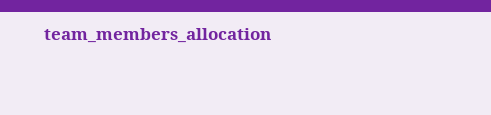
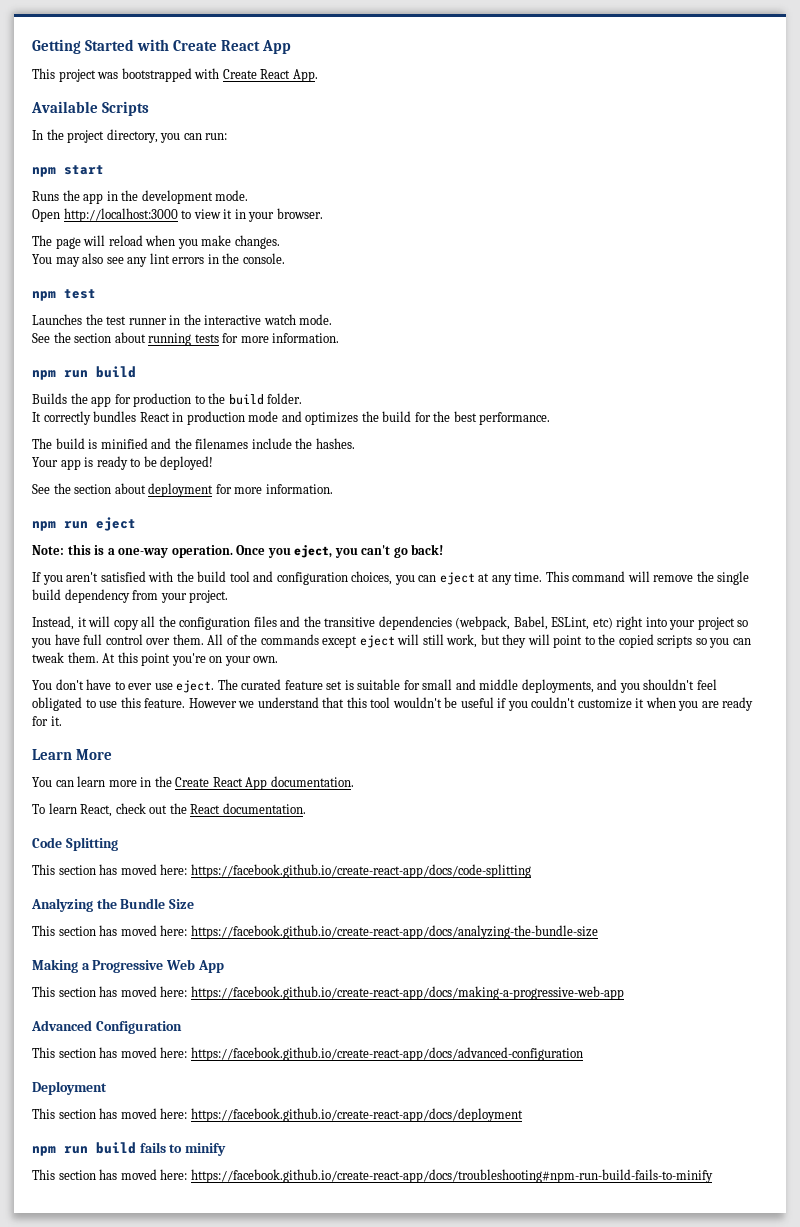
- team_members_allocation
+ Getting Started with Create React App
+ This project was bootstrapped with Create React App.
+ Available Scripts
+ In the project directory, you can run:
+ npm start
+ Runs the app in the development mode.
+ Open http://localhost:3000 to view it in your browser.
+ The page will reload when you make changes.
+ You may also see any lint errors in the console.
+ npm test
+ Launches the test runner in the interactive watch mode.
+ See the section about running tests for more information.
+ npm run build
+ Builds the app for production to the build folder.
+ It correctly bundles React in production mode and optimizes the build for the best performance.
+ The build is minified and the filenames include the hashes.
+ Your app is ready to be deployed!
+ See the section about deployment for more information.
+ npm run eject
+ Note: this is a one-way operation. Once you eject, you can't go back!
+ If you aren't satisfied with the build tool and configuration choices, you can eject at any time. This command will remove the single build dependency from your project.
+ Instead, it will copy all the configuration files and the transitive dependencies (webpack, Babel, ESLint, etc) right into your project so you have full control over them. All of the commands except eject will still work, but they will point to the copied scripts so you can tweak them. At this point you're on your own.
+ You don't have to ever use eject. The curated feature set is suitable for small and middle deployments, and you shouldn't feel obligated to use this feature. However we understand that this tool wouldn't be useful if you couldn't customize it when you are ready for it.
+ Learn More
+ You can learn more in the Create React App documentation.
+ To learn React, check out the React documentation.
+ Code Splitting
+ This section has moved here: https://facebook.github.io/create-react-app/docs/code-splitting
+ Analyzing the Bundle Size
+ This section has moved here: https://facebook.github.io/create-react-app/docs/analyzing-the-bundle-size
+ Making a Progressive Web App
+ This section has moved here: https://facebook.github.io/create-react-app/docs/making-a-progressive-web-app
+ Advanced Configuration
+ This section has moved here: https://facebook.github.io/create-react-app/docs/advanced-configuration
+ Deployment
+ This section has moved here: https://facebook.github.io/create-react-app/docs/deployment
+ npm run build fails to minify
+ This section has moved here: https://facebook.github.io/create-react-app/docs/troubleshooting#npm-run-build-fails-to-minify

